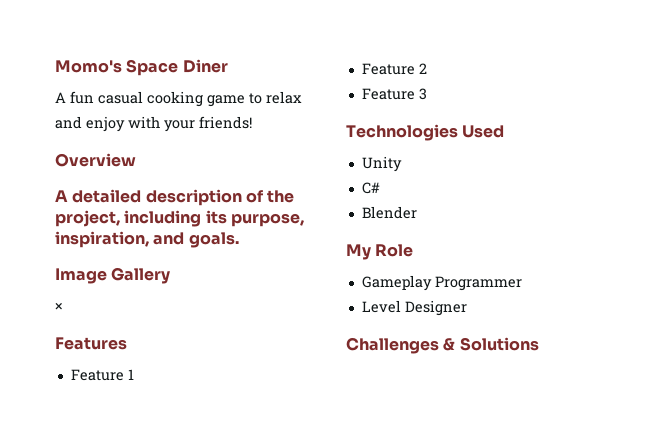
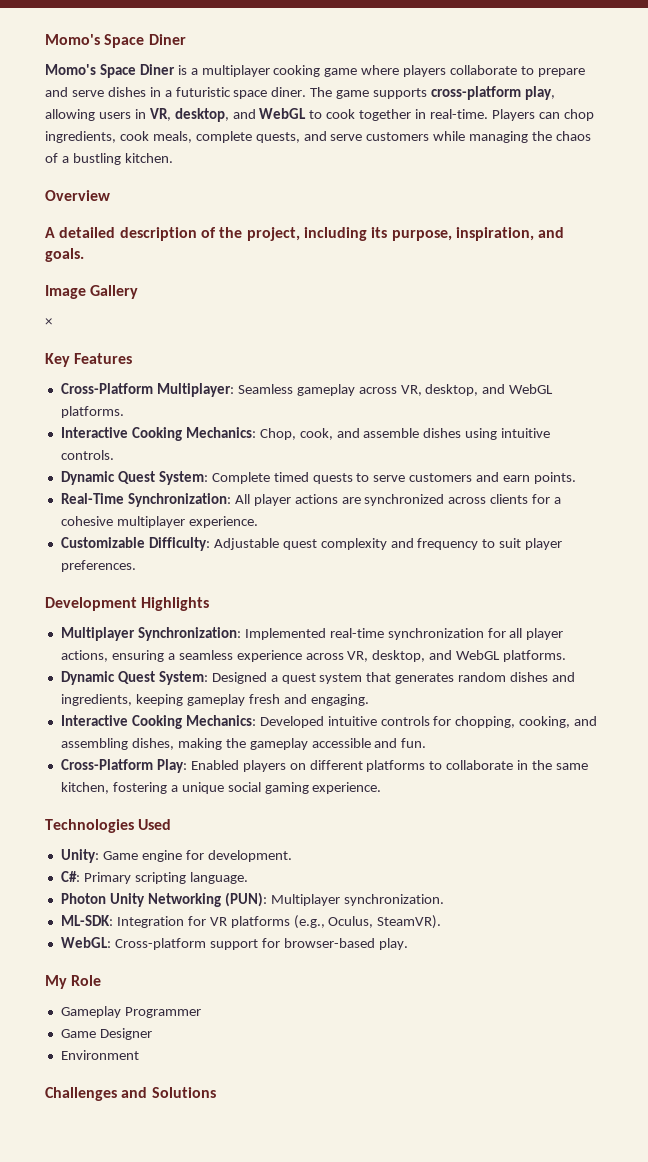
- A fun casual cooking game to relax and enjoy with your friends!
+ Momo's Space Diner is a multiplayer cooking game where players collaborate to prepare and serve dishes in a futuristic space diner. The game supports cross-platform play, allowing users in VR, desktop, and WebGL to cook together in real-time. Players can chop ingredients, cook meals, complete quests, and serve customers while managing the chaos of a bustling kitchen.
- Features
+ Key Features
- Feature 1
- Feature 2
- Feature 3
+ Cross-Platform Multiplayer: Seamless gameplay across VR, desktop, and WebGL platforms.
+ Interactive Cooking Mechanics: Chop, cook, and assemble dishes using intuitive controls.
+ Dynamic Quest System: Complete timed quests to serve customers and earn points.
+ Real-Time Synchronization: All player actions are synchronized across clients for a cohesive multiplayer experience.
+ Customizable Difficulty: Adjustable quest complexity and frequency to suit player preferences.
+ Development Highlights
+ Multiplayer Synchronization: Implemented real-time synchronization for all player actions, ensuring a seamless experience across VR, desktop, and WebGL platforms.
+ Dynamic Quest System: Designed a quest system that generates random dishes and ingredients, keeping gameplay fresh and engaging.
+ Interactive Cooking Mechanics: Developed intuitive controls for chopping, cooking, and assembling dishes, making the gameplay accessible and fun.
+ Cross-Platform Play: Enabled players on different platforms to collaborate in the same kitchen, fostering a unique social gaming experience.
  Technologies Used
- Unity
- C#
- Blender
+ Unity: Game engine for development.
+ C#: Primary scripting language.
+ Photon Unity Networking (PUN): Multiplayer synchronization.
+ ML-SDK: Integration for VR platforms (e.g., Oculus, SteamVR).
+ WebGL: Cross-platform support for browser-based play.
- Level Designer
+ Game Designer
+ Environment
- Challenges & Solutions
+ Challenges and Solutions

